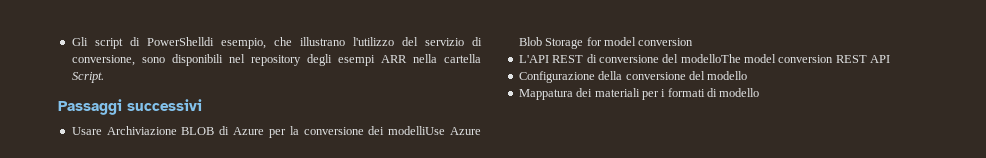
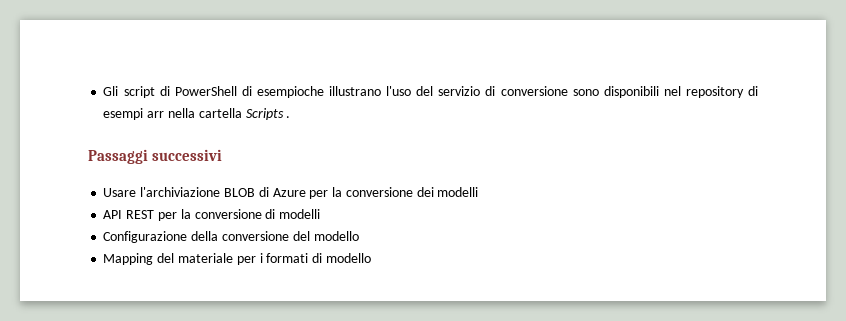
- Gli script di PowerShelldi esempio, che illustrano l'utilizzo del servizio di conversione, sono disponibili nel repository degli esempi ARR nella cartella Script.
+ Gli script di PowerShell di esempioche illustrano l'uso del servizio di conversione sono disponibili nel repository di esempi arr nella cartella Scripts .
- Usare Archiviazione BLOB di Azure per la conversione dei modelliUse Azure Blob Storage for model conversion
- L'API REST di conversione del modelloThe model conversion REST API
+ Usare l'archiviazione BLOB di Azure per la conversione dei modelli
+ API REST per la conversione di modelli
- Mappatura dei materiali per i formati di modello
+ Mapping del materiale per i formati di modello

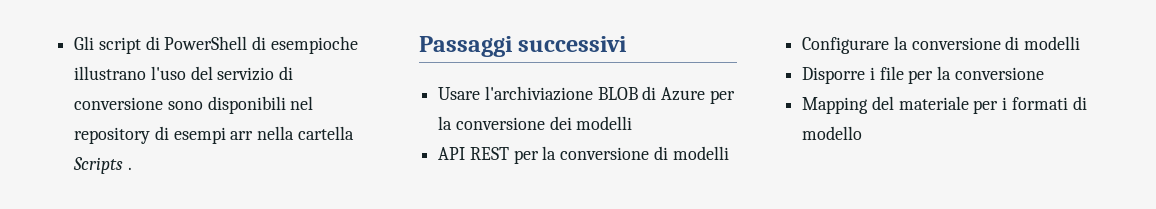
- Configurazione della conversione del modello
+ Configurare la conversione di modelli
+ Disporre i file per la conversione

